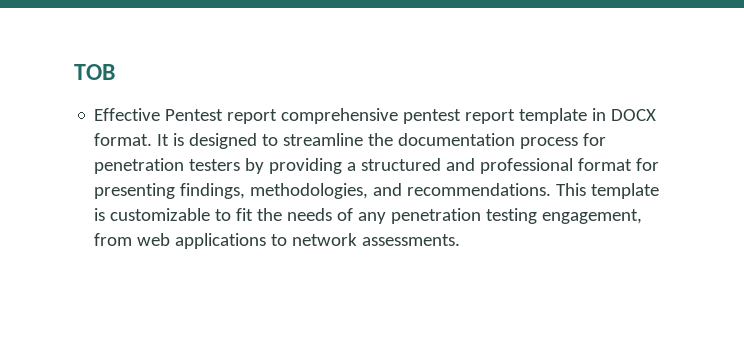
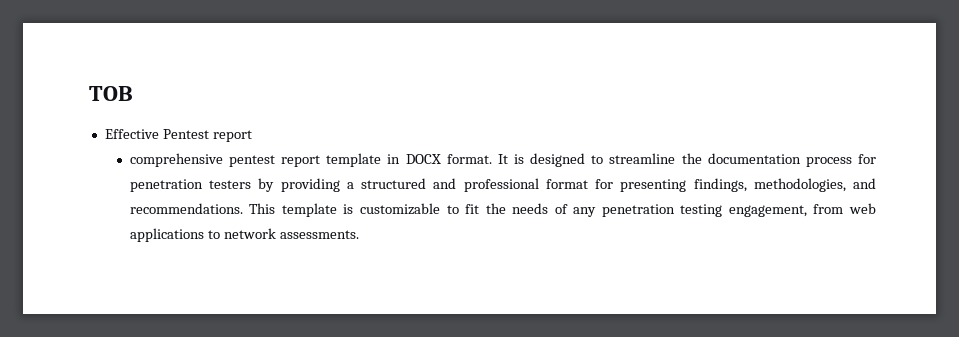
- Effective Pentest report comprehensive pentest report template in DOCX format.
+ Effective Pentest report
+ comprehensive pentest report template in DOCX format.

